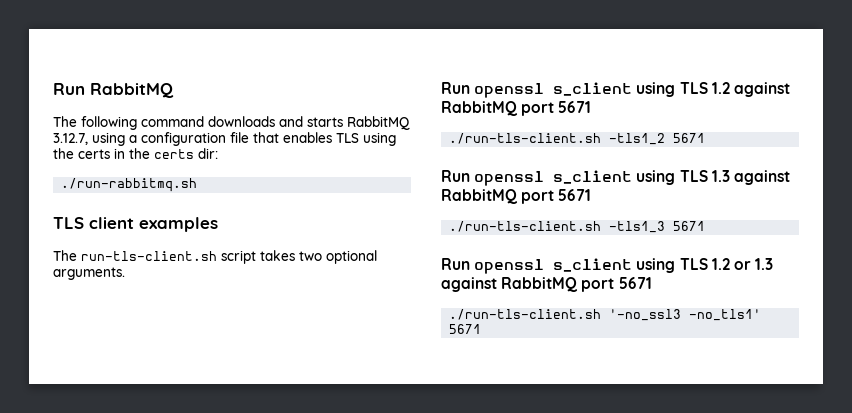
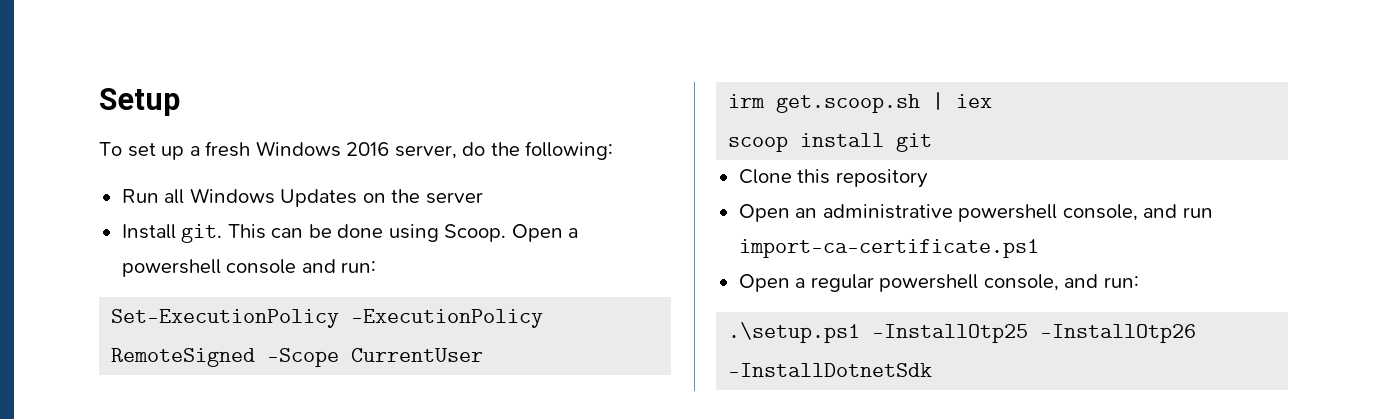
- Run RabbitMQ
- The following command downloads and starts RabbitMQ 3.12.7, using a configuration file that enables TLS using the certs in the certs dir:
- ./run-rabbitmq.sh
- TLS client examples
- The run-tls-client.sh script takes two optional arguments.
- Run openssl s_client using TLS 1.2 against RabbitMQ port 5671
- ./run-tls-client.sh -tls1_2 5671
- Run openssl s_client using TLS 1.3 against RabbitMQ port 5671
- ./run-tls-client.sh -tls1_3 5671
- Run openssl s_client using TLS 1.2 or 1.3 against RabbitMQ port 5671
- ./run-tls-client.sh '-no_ssl3 -no_tls1' 5671
+ Setup
+ To set up a fresh Windows 2016 server, do the following:
+ Run all Windows Updates on the server
+ Install git. This can be done using Scoop. Open a powershell console and run:
+ Set-ExecutionPolicy -ExecutionPolicy RemoteSigned -Scope CurrentUser
+ irm get.scoop.sh | iex
+ scoop install git
+ Clone this repository
+ Open an administrative powershell console, and run import-ca-certificate.ps1
+ Open a regular powershell console, and run:
+ .\setup.ps1 -InstallOtp25 -InstallOtp26 -InstallDotnetSdk

